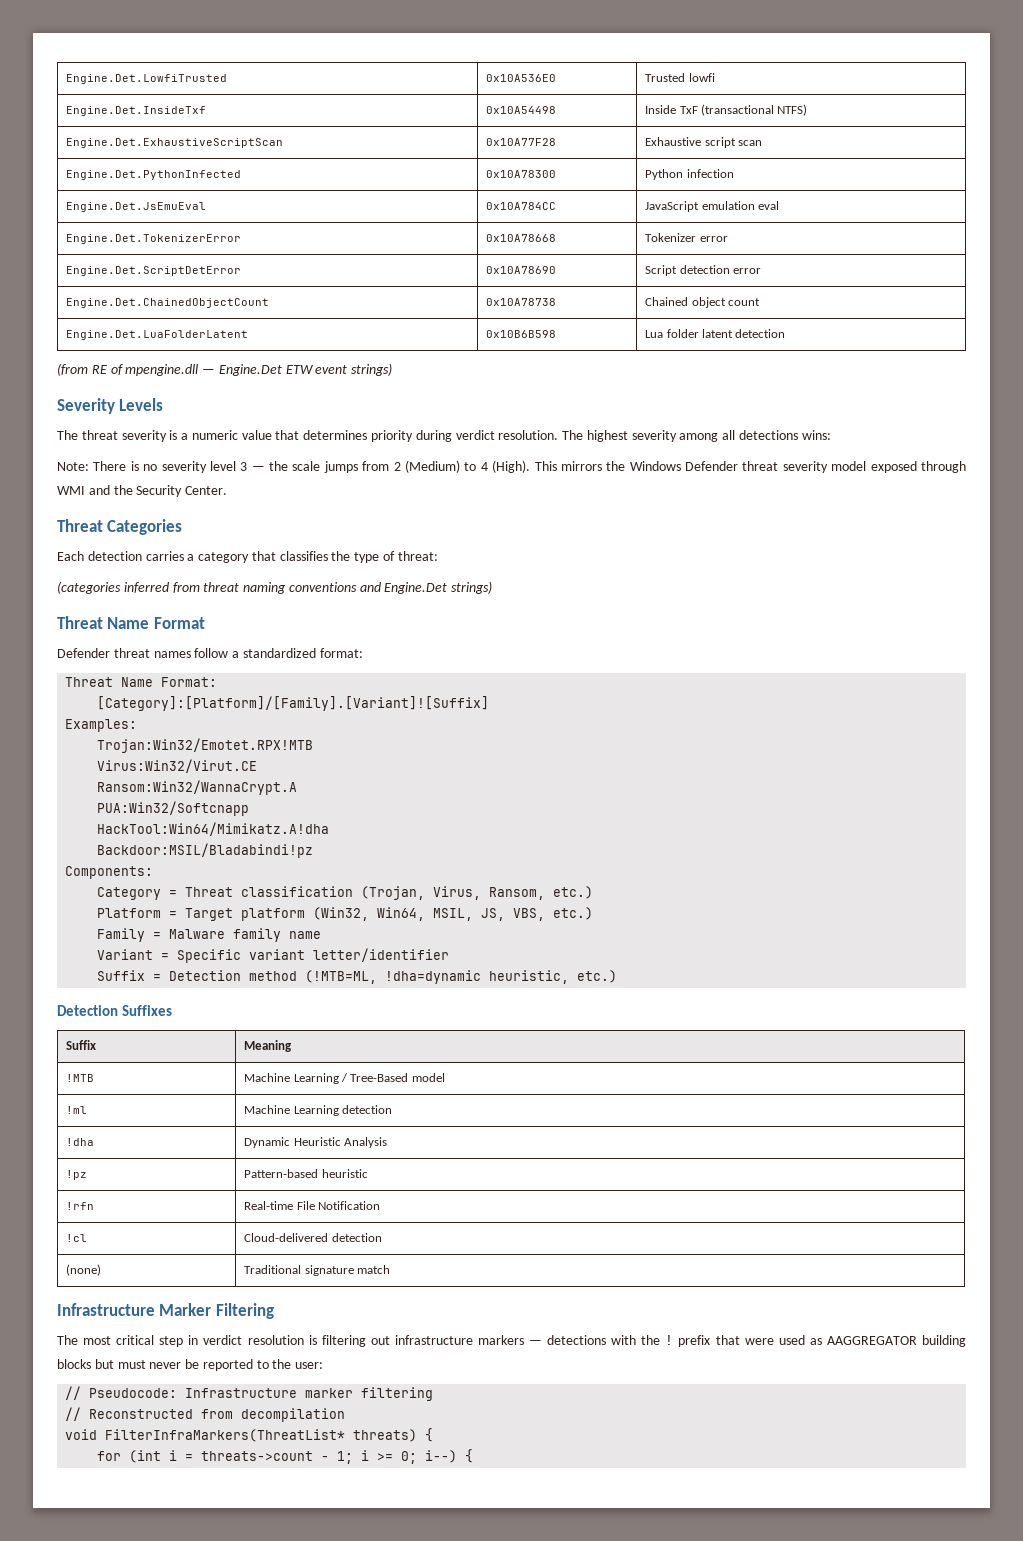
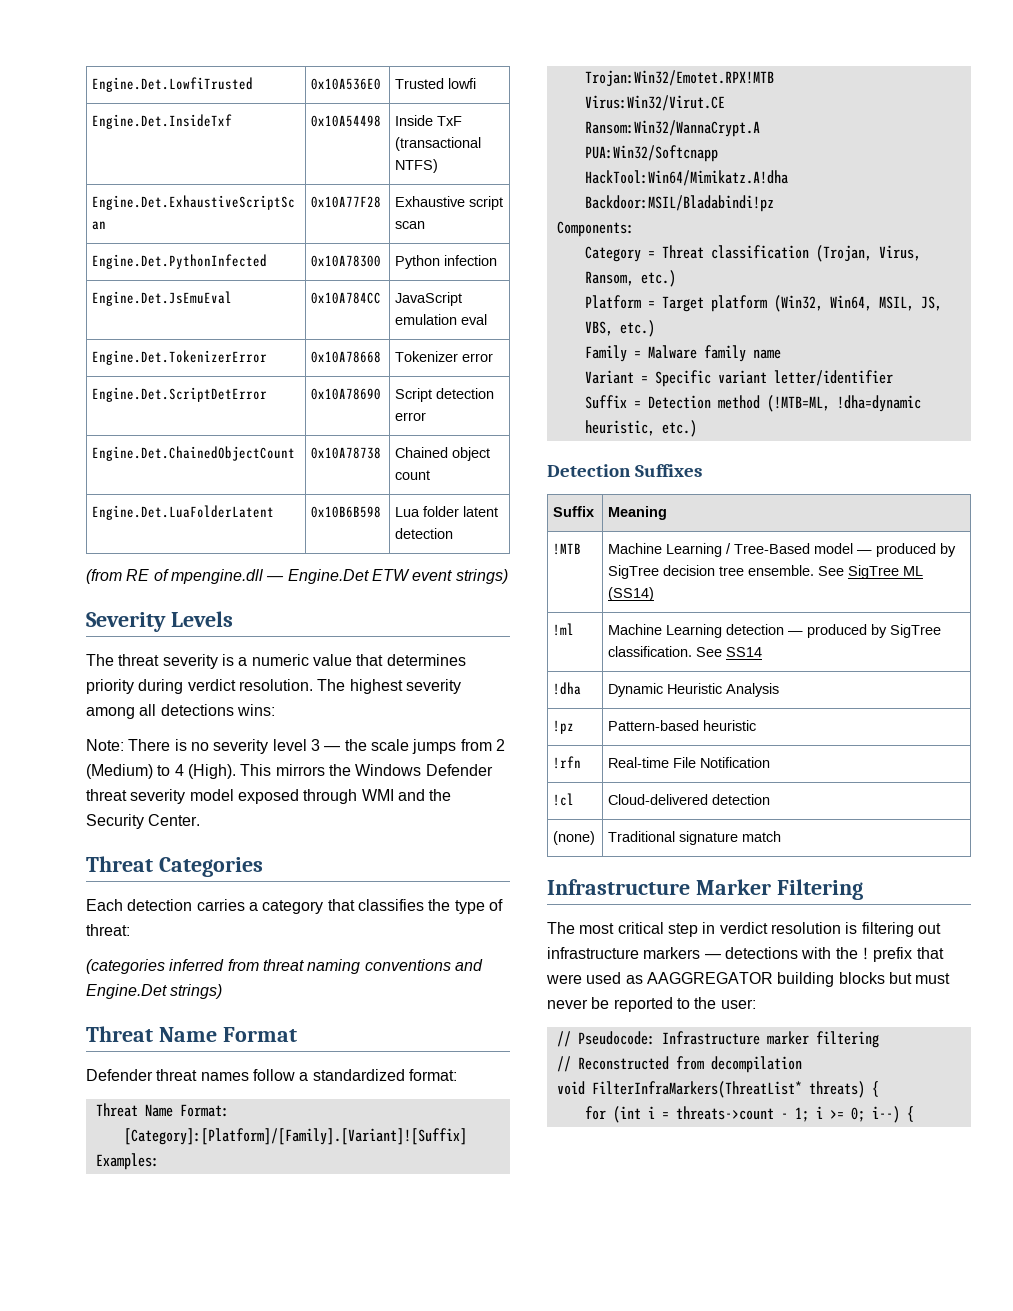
- !MTB | Machine Learning / Tree-Based model
- !ml | Machine Learning detection
+ !MTB | Machine Learning / Tree-Based model — produced by SigTree decision tree ensemble. See SigTree ML (SS14)
+ !ml | Machine Learning detection — produced by SigTree classification. See SS14

